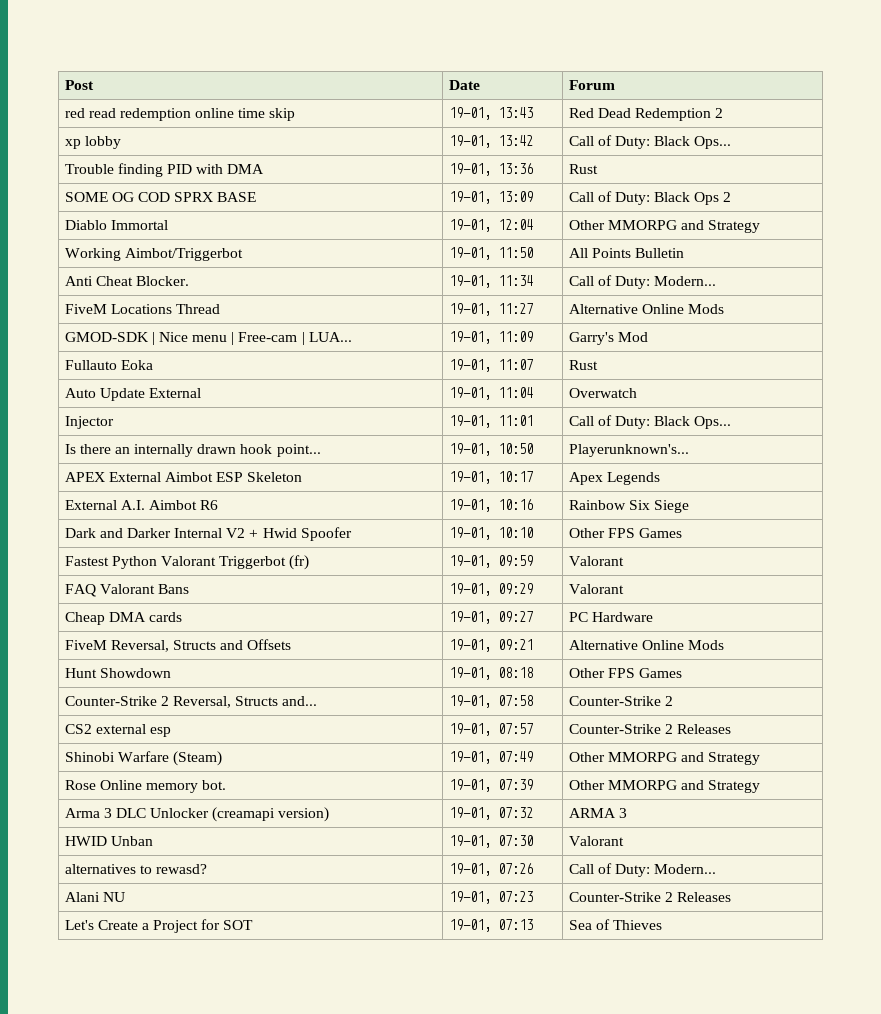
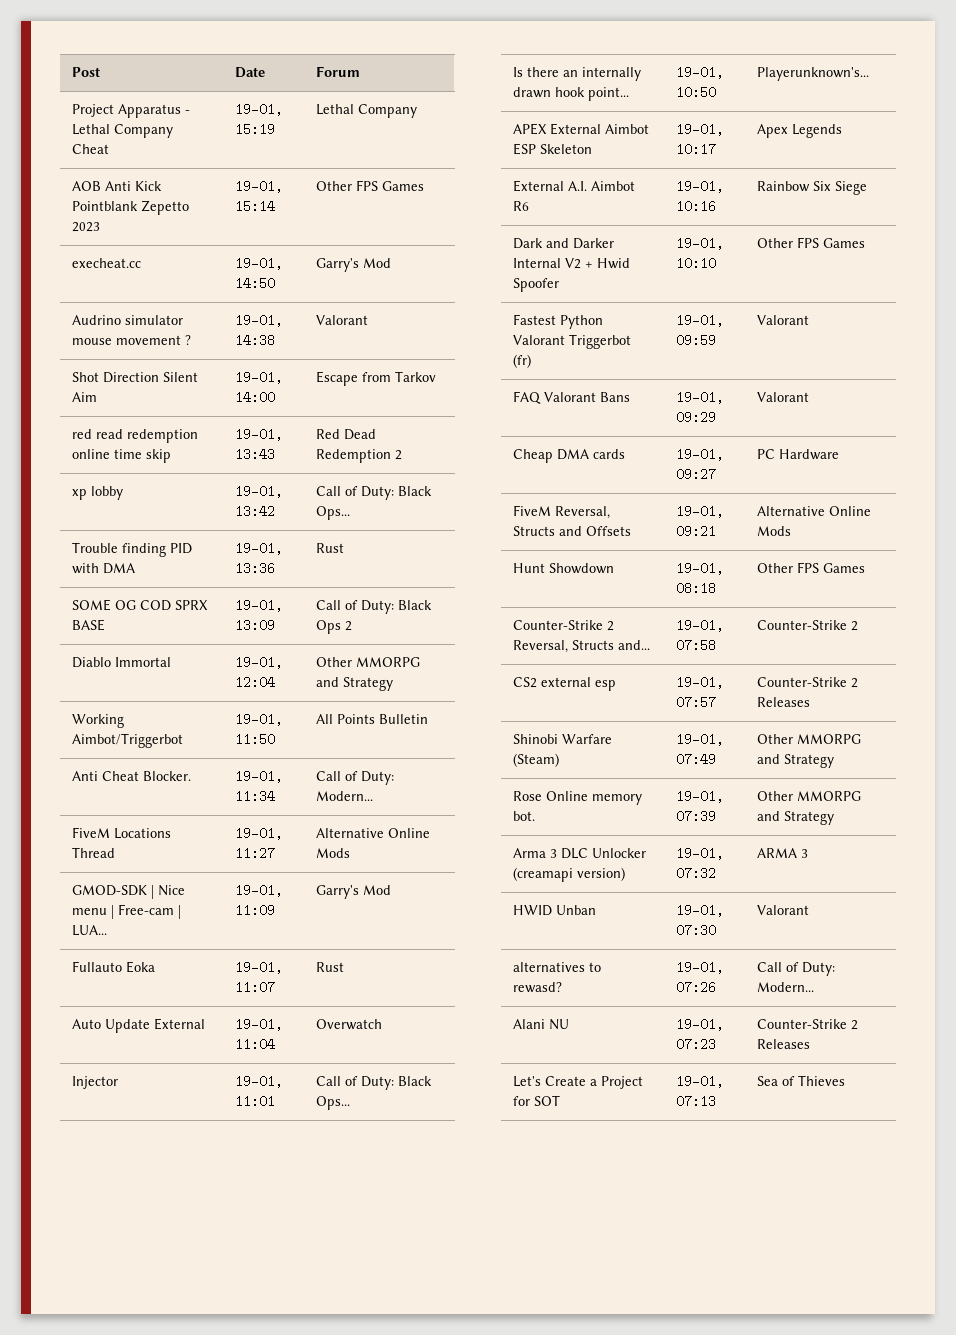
+ Project Apparatus - Lethal Company Cheat | 19-01, 15:19 | Lethal Company
+ AOB Anti Kick Pointblank Zepetto 2023 | 19-01, 15:14 | Other FPS Games
+ execheat.cc | 19-01, 14:50 | Garry's Mod
+ Audrino simulator mouse movement ? | 19-01, 14:38 | Valorant
+ Shot Direction Silent Aim | 19-01, 14:00 | Escape from Tarkov

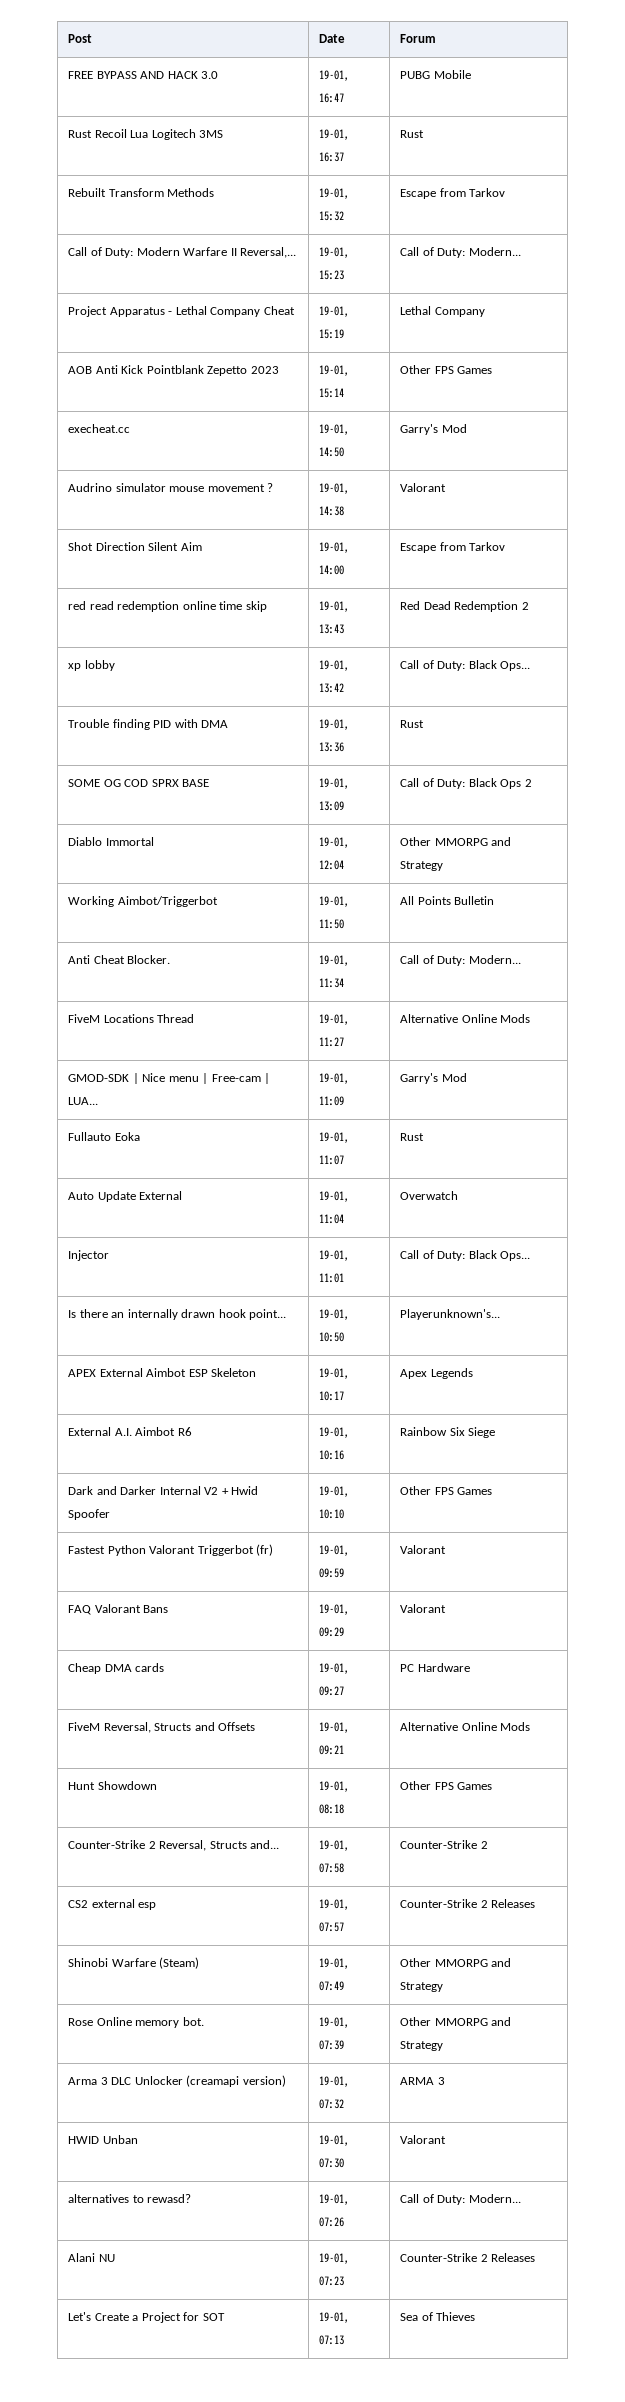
+ FREE BYPASS AND HACK 3.0 | 19-01, 16:47 | PUBG Mobile
+ Rust Recoil Lua Logitech 3MS | 19-01, 16:37 | Rust
+ Rebuilt Transform Methods | 19-01, 15:32 | Escape from Tarkov
+ Call of Duty: Modern Warfare II Reversal,... | 19-01, 15:23 | Call of Duty: Modern...

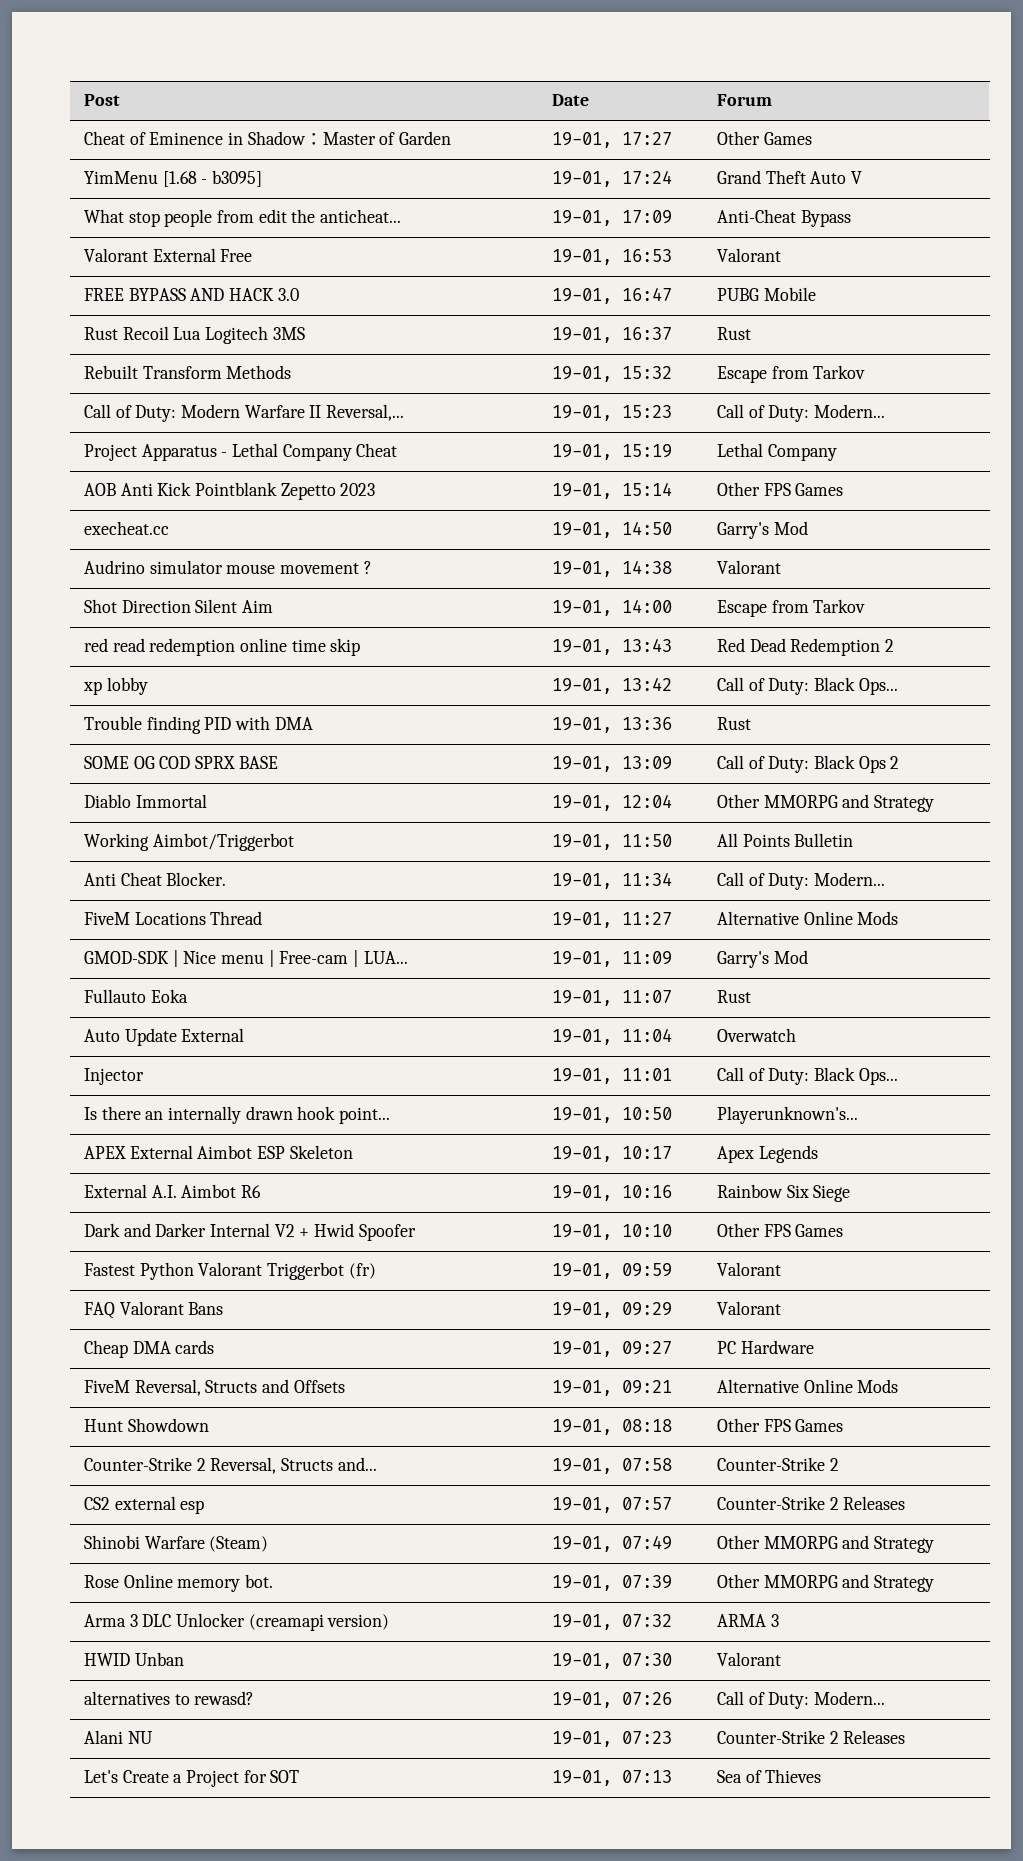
+ Cheat of Eminence in Shadow：Master of Garden | 19-01, 17:27 | Other Games
+ YimMenu [1.68 - b3095] | 19-01, 17:24 | Grand Theft Auto V
+ What stop people from edit the anticheat... | 19-01, 17:09 | Anti-Cheat Bypass
+ Valorant External Free | 19-01, 16:53 | Valorant

